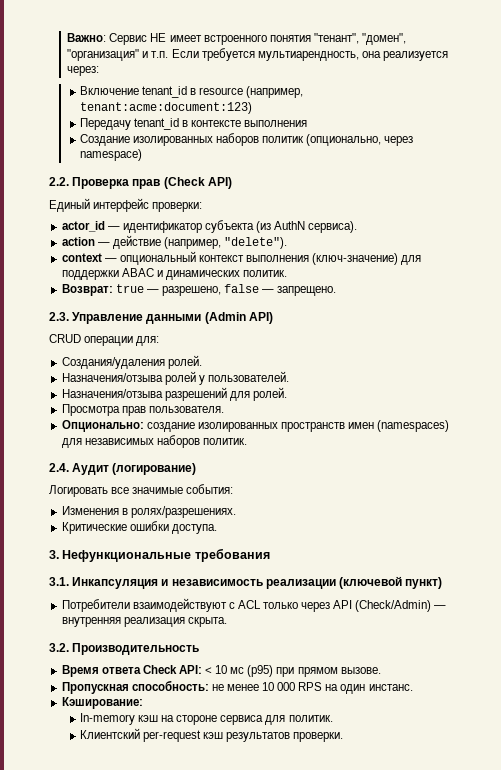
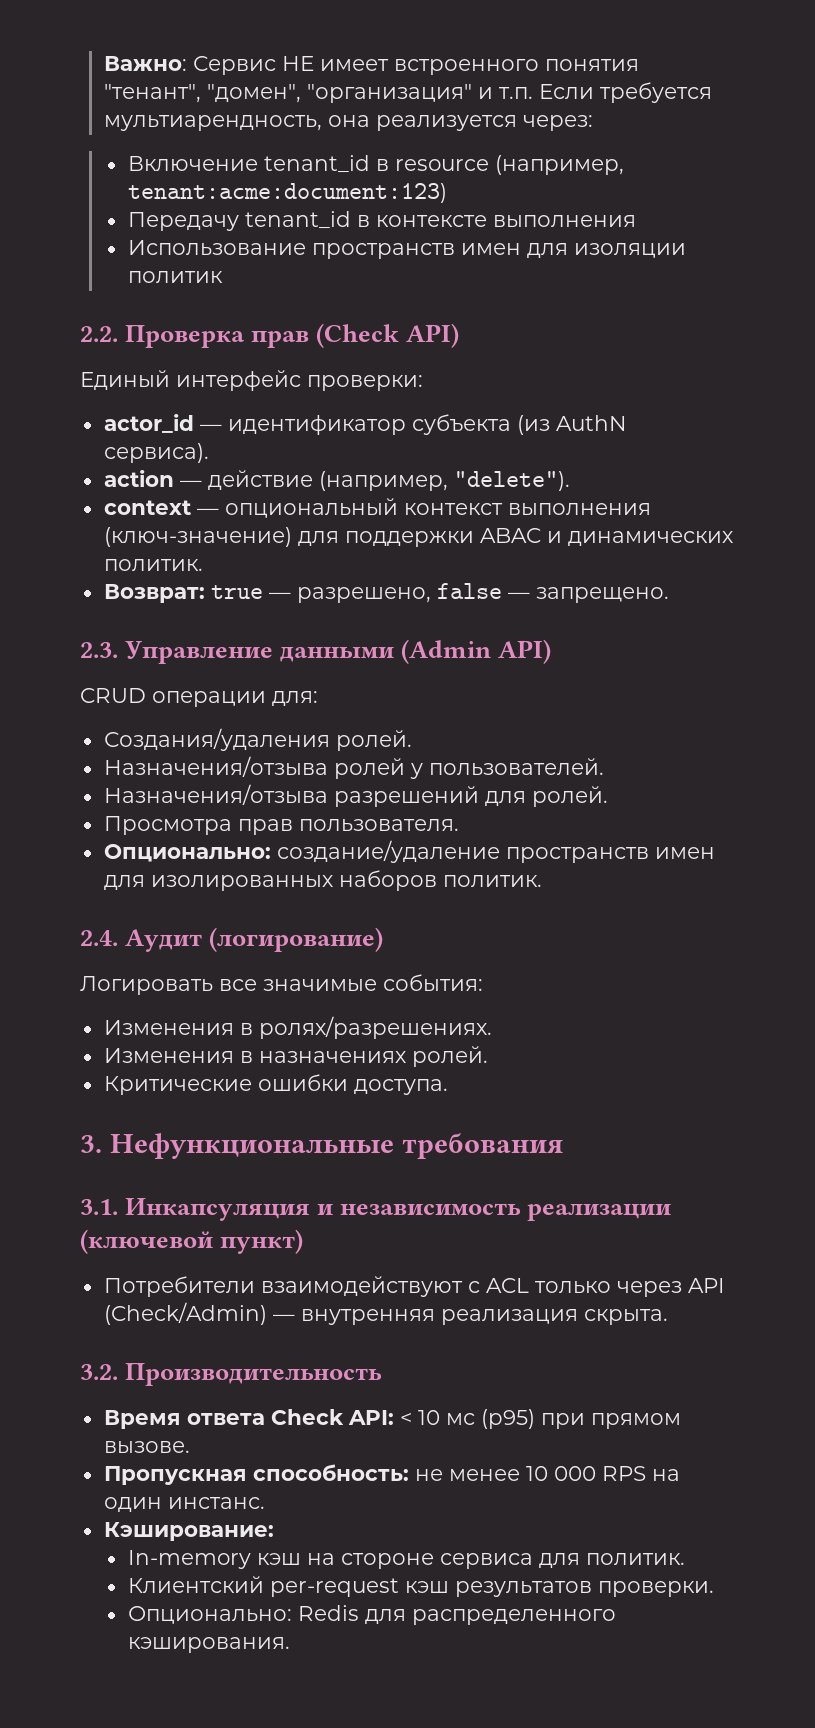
- Создание изолированных наборов политик (опционально, через namespace)
+ Использование пространств имен для изоляции политик
- Опционально: создание изолированных пространств имен (namespaces) для независимых наборов политик.
+ Опционально: создание/удаление пространств имен для изолированных наборов политик.
+ Изменения в назначениях ролей.
+ Опционально: Redis для распределенного кэширования.

